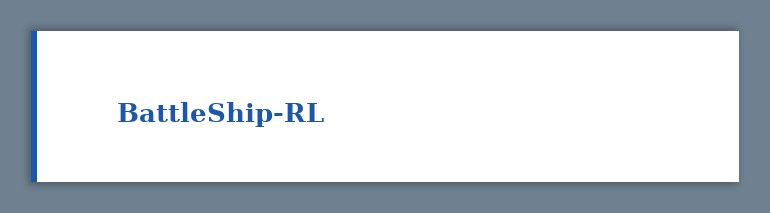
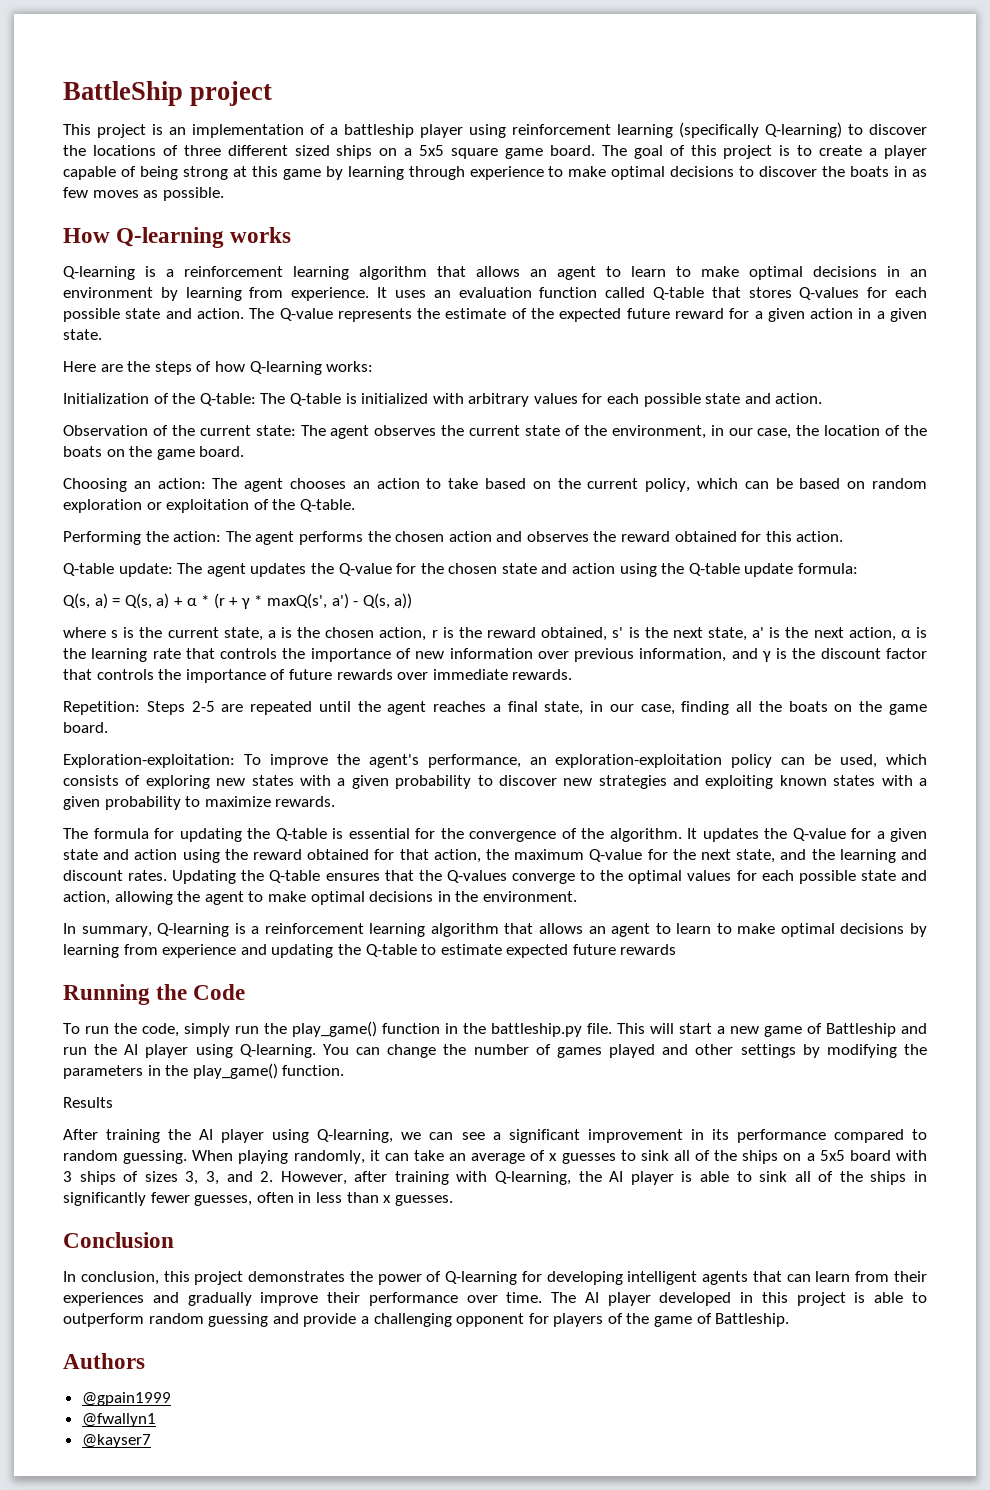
- BattleShip-RL
+ BattleShip project
+ This project is an implementation of a battleship player using reinforcement learning (specifically Q-learning) to discover the locations of three different sized ships on a 5x5 square game board. The goal of this project is to create a player capable of being strong at this game by learning through experience to make optimal decisions to discover the boats in as few moves as possible.
+ How Q-learning works
+ Q-learning is a reinforcement learning algorithm that allows an agent to learn to make optimal decisions in an environment by learning from experience. It uses an evaluation function called Q-table that stores Q-values for each possible state and action. The Q-value represents the estimate of the expected future reward for a given action in a given state.
+ Here are the steps of how Q-learning works:
+ Initialization of the Q-table: The Q-table is initialized with arbitrary values for each possible state and action.
+ Observation of the current state: The agent observes the current state of the environment, in our case, the location of the boats on the game board.
+ Choosing an action: The agent chooses an action to take based on the current policy, which can be based on random exploration or exploitation of the Q-table.
+ Performing the action: The agent performs the chosen action and observes the reward obtained for this action.
+ Q-table update: The agent updates the Q-value for the chosen state and action using the Q-table update formula:
+ Q(s, a) = Q(s, a) + α * (r + γ * maxQ(s', a') - Q(s, a))
+ where s is the current state, a is the chosen action, r is the reward obtained, s' is the next state, a' is the next action, α is the learning rate that controls the importance of new information over previous information, and γ is the discount factor that controls the importance of future rewards over immediate rewards.
+ Repetition: Steps 2-5 are repeated until the agent reaches a final state, in our case, finding all the boats on the game board.
+ Exploration-exploitation: To improve the agent's performance, an exploration-exploitation policy can be used, which consists of exploring new states with a given probability to discover new strategies and exploiting known states with a given probability to maximize rewards.
+ The formula for updating the Q-table is essential for the convergence of the algorithm. It updates the Q-value for a given state and action using the reward obtained for that action, the maximum Q-value for the next state, and the learning and discount rates. Updating the Q-table ensures that the Q-values converge to the optimal values for each possible state and action, allowing the agent to make optimal decisions in the environment.
+ In summary, Q-learning is a reinforcement learning algorithm that allows an agent to learn to make optimal decisions by learning from experience and updating the Q-table to estimate expected future rewards
+ Running the Code
+ To run the code, simply run the play_game() function in the battleship.py file. This will start a new game of Battleship and run the AI player using Q-learning. You can change the number of games played and other settings by modifying the parameters in the play_game() function.
+ Results
+ After training the AI player using Q-learning, we can see a significant improvement in its performance compared to random guessing. When playing randomly, it can take an average of x guesses to sink all of the ships on a 5x5 board with 3 ships of sizes 3, 3, and 2. However, after training with Q-learning, the AI player is able to sink all of the ships in significantly fewer guesses, often in less than x guesses.
+ Conclusion
+ In conclusion, this project demonstrates the power of Q-learning for developing intelligent agents that can learn from their experiences and gradually improve their performance over time. The AI player developed in this project is able to outperform random guessing and provide a challenging opponent for players of the game of Battleship.
+ Authors
+ @gpain1999
+ @fwallyn1
+ @kayser7

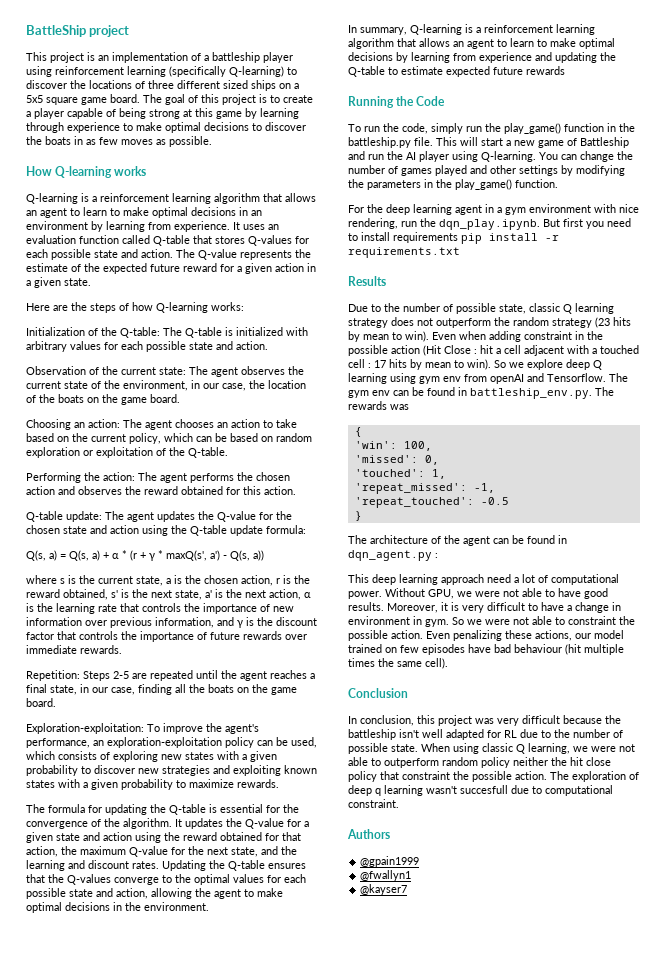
+ For the deep learning agent in a gym environment with nice rendering, run the dqn_play.ipynb. But first you need to install requirements pip install -r requirements.txt
  Results
- After training the AI player using Q-learning, we can see a significant improvement in its performance compared to random guessing. When playing randomly, it can take an average of x guesses to sink all of the ships on a 5x5 board with 3 ships of sizes 3, 3, and 2. However, after training with Q-learning, the AI player is able to sink all of the ships in significantly fewer guesses, often in less than x guesses.
+ Due to the number of possible state, classic Q learning strategy does not outperform the random strategy (23 hits by mean to win). Even when adding constraint in the possible action (Hit Close : hit a cell adjacent with a touched cell : 17 hits by mean to win). So we explore deep Q learning using gym env from openAI and Tensorflow. The gym env can be found in battleship_env.py. The rewards was
+ {
+ 'win': 100,
+ 'missed': 0,
+ 'touched': 1,
+ 'repeat_missed': -1,
+ 'repeat_touched': -0.5
+ }
+ The architecture of the agent can be found in dqn_agent.py :
+ This deep learning approach need a lot of computational power. Without GPU, we were not able to have good results. Moreover, it is very difficult to have a change in environment in gym. So we were not able to constraint the possible action. Even penalizing these actions, our model trained on few episodes have bad behaviour (hit multiple times the same cell).
- In conclusion, this project demonstrates the power of Q-learning for developing intelligent agents that can learn from their experiences and gradually improve their performance over time. The AI player developed in this project is able to outperform random guessing and provide a challenging opponent for players of the game of Battleship.
+ In conclusion, this project was very difficult because the battleship isn't well adapted for RL due to the number of possible state. When using classic Q learning, we were not able to outperform random policy neither the hit close policy that constraint the possible action. The exploration of deep q learning wasn't succesfull due to computational constraint.

